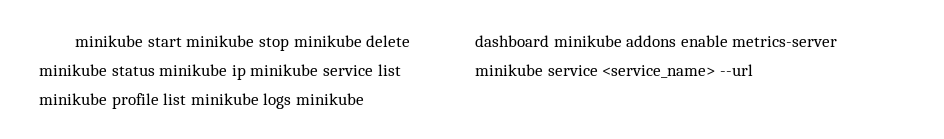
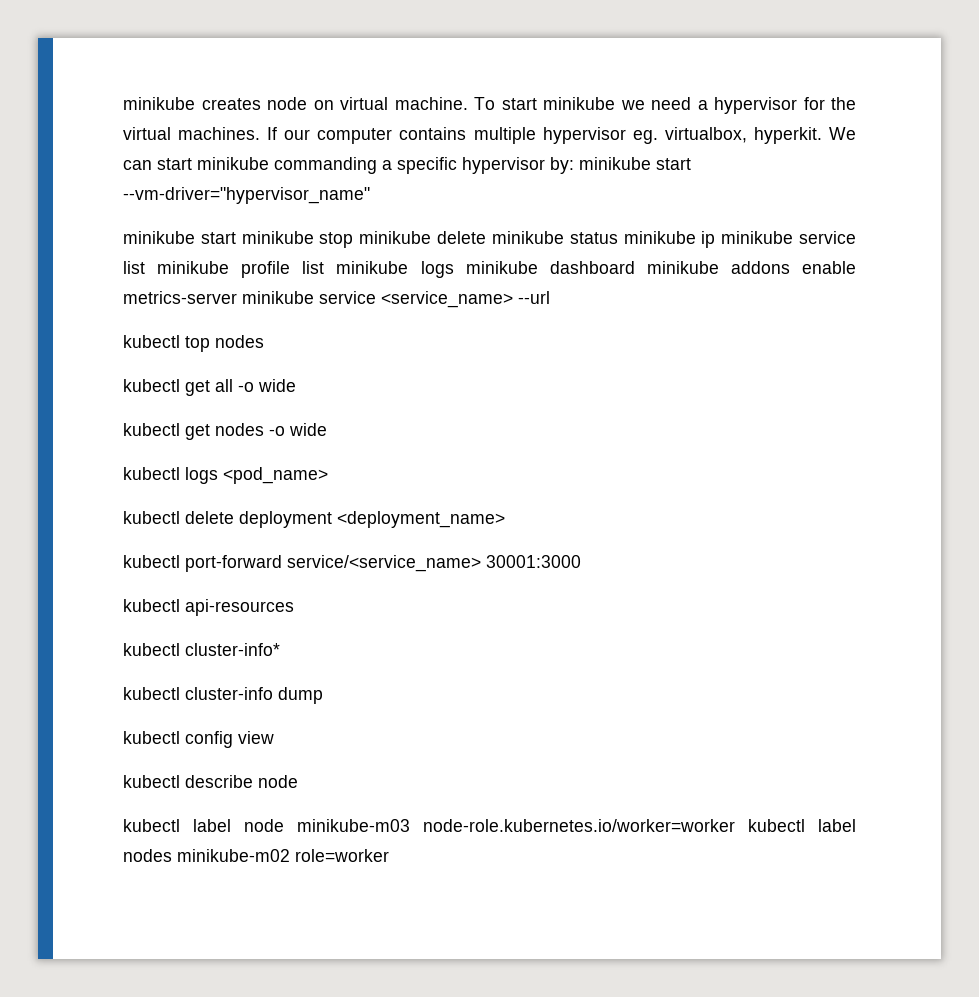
+ minikube creates node on virtual machine. To start minikube we need a hypervisor for the virtual machines. If our computer contains multiple hypervisor eg. virtualbox, hyperkit. We can start minikube commanding a specific hypervisor by: minikube start --vm-driver="hypervisor_name"
+ kubectl top nodes
+ kubectl get all -o wide
+ kubectl get nodes -o wide
+ kubectl logs <pod_name>
+ kubectl delete deployment <deployment_name>
+ kubectl port-forward service/<service_name> 30001:3000
+ kubectl api-resources
+ kubectl cluster-info*
+ kubectl cluster-info dump
+ kubectl config view
+ kubectl describe node
+ kubectl label node minikube-m03 node-role.kubernetes.io/worker=worker kubectl label nodes minikube-m02 role=worker

